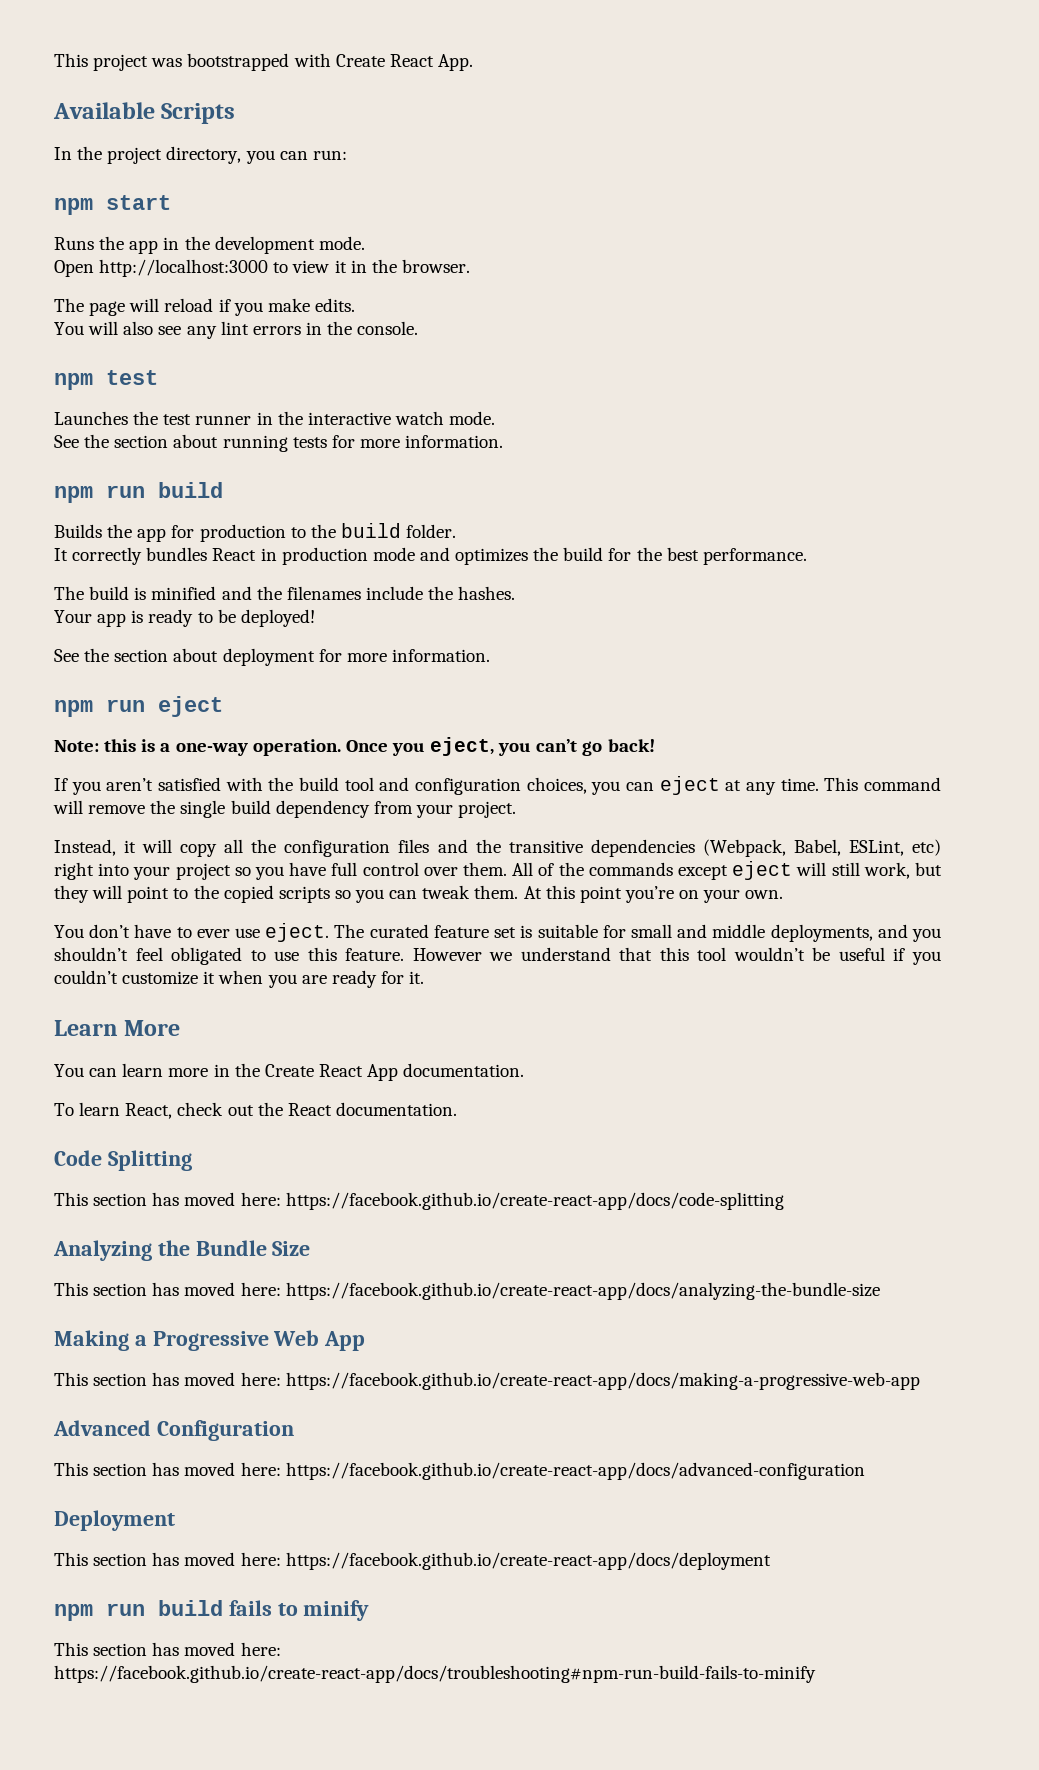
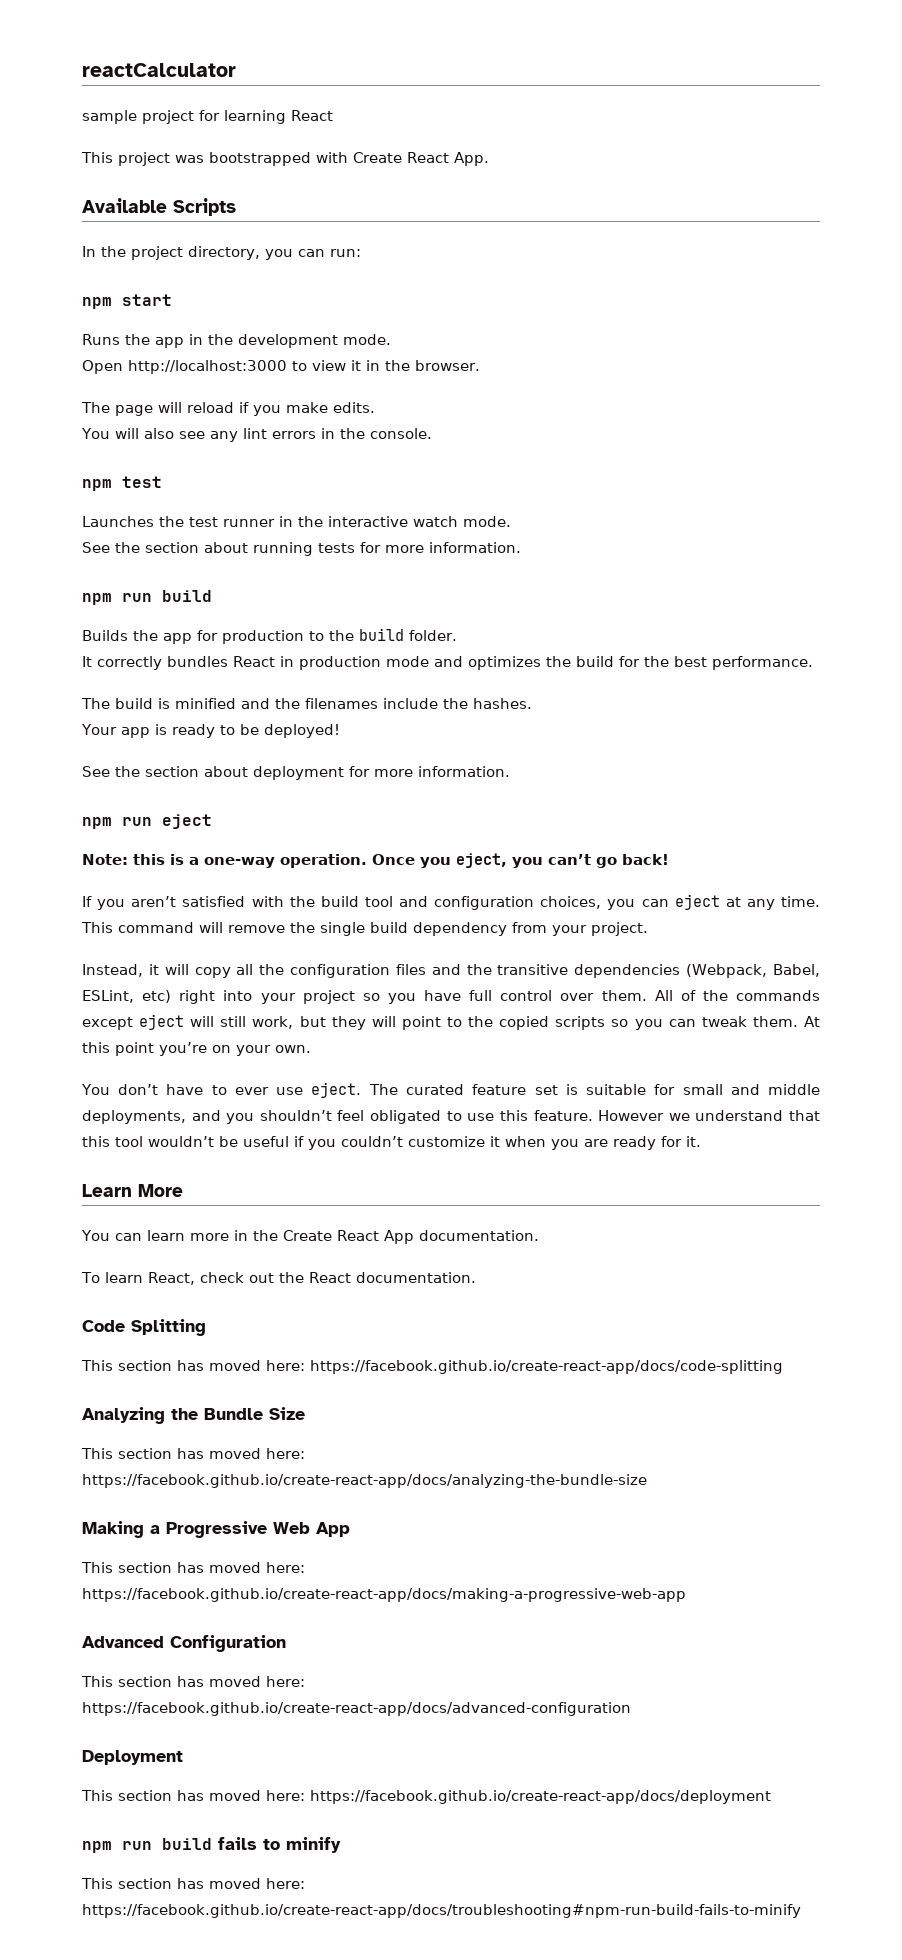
+ reactCalculator
+ sample project for learning React

